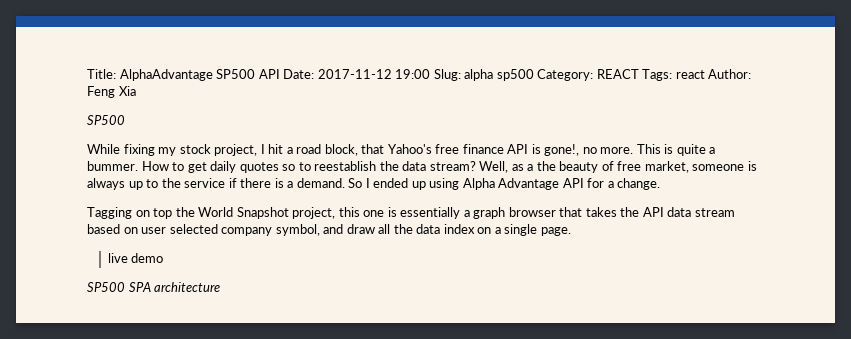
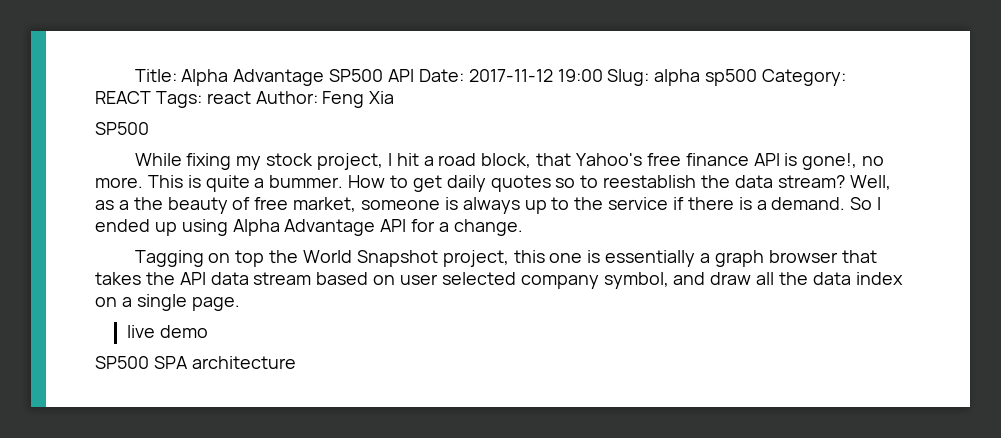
- Title: AlphaAdvantage SP500 API Date: 2017-11-12 19:00 Slug: alpha sp500 Category: REACT Tags: react Author: Feng Xia
+ Title: Alpha Advantage SP500 API Date: 2017-11-12 19:00 Slug: alpha sp500 Category: REACT Tags: react Author: Feng Xia

